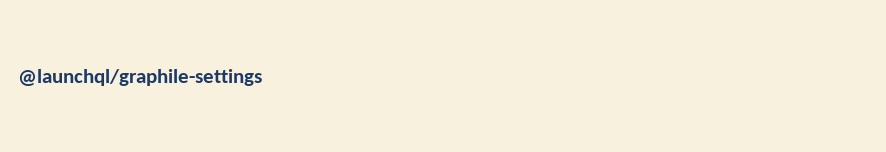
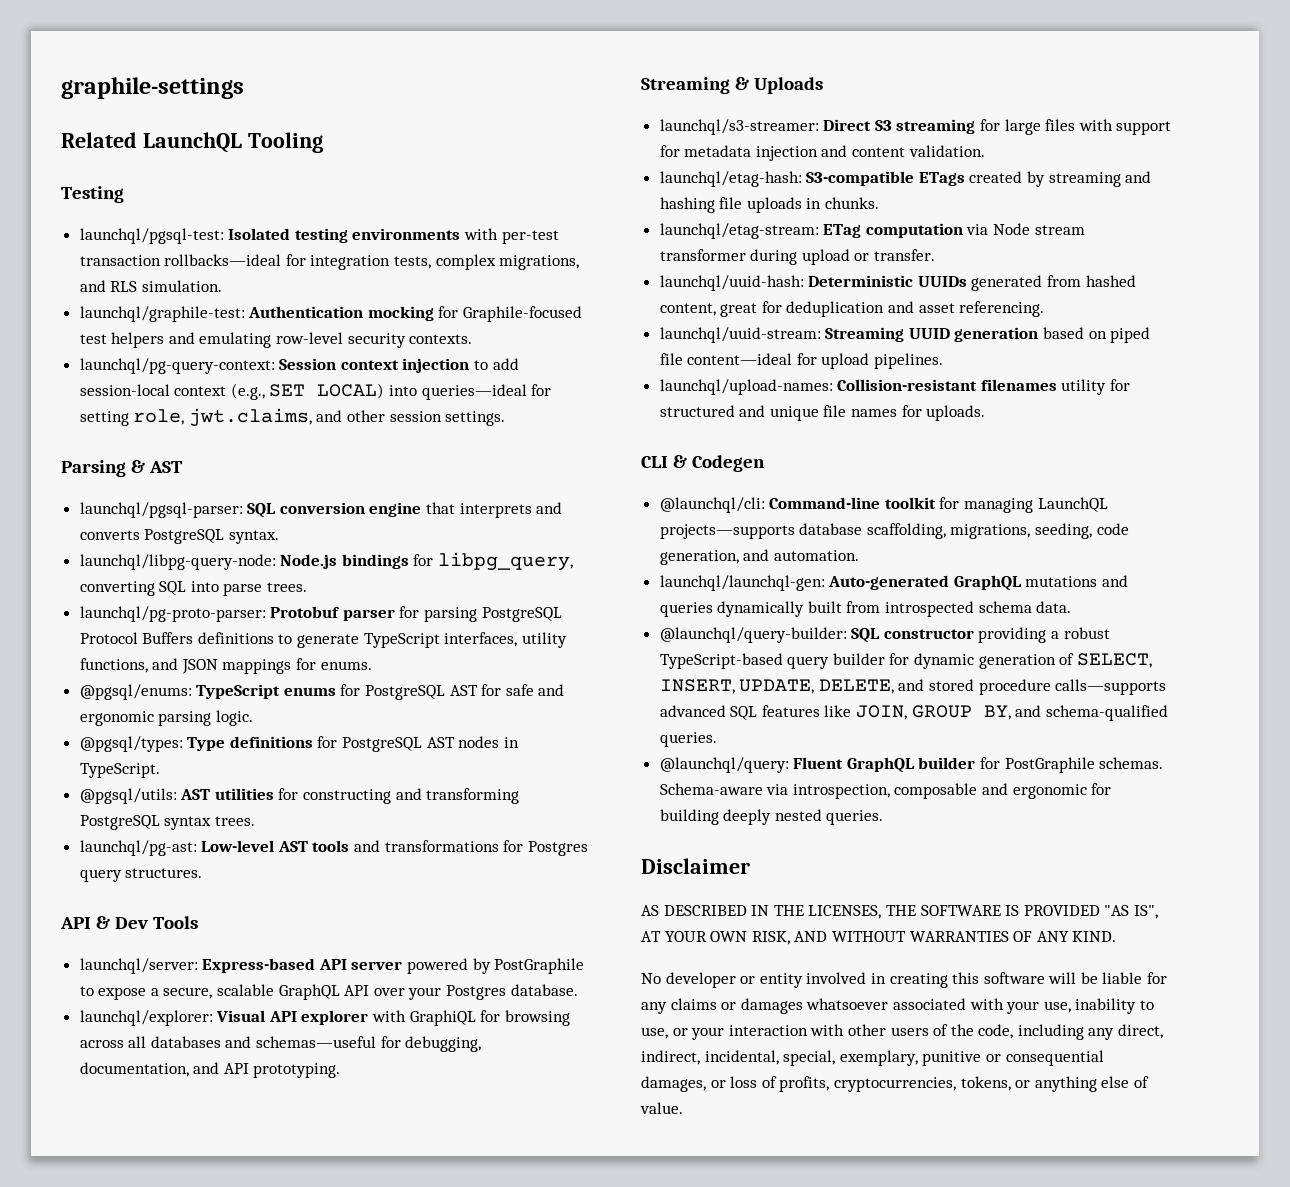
- @launchql/graphile-settings
+ graphile-settings
+ Related LaunchQL Tooling
+ Testing
+ launchql/pgsql-test: Isolated testing environments with per-test transaction rollbacks—ideal for integration tests, complex migrations, and RLS simulation.
+ launchql/graphile-test: Authentication mocking for Graphile-focused test helpers and emulating row-level security contexts.
+ launchql/pg-query-context: Session context injection to add session-local context (e.g., SET LOCAL) into queries—ideal for setting role, jwt.claims, and other session settings.
+ Parsing & AST
+ launchql/pgsql-parser: SQL conversion engine that interprets and converts PostgreSQL syntax.
+ launchql/libpg-query-node: Node.js bindings for libpg_query, converting SQL into parse trees.
+ launchql/pg-proto-parser: Protobuf parser for parsing PostgreSQL Protocol Buffers definitions to generate TypeScript interfaces, utility functions, and JSON mappings for enums.
+ @pgsql/enums: TypeScript enums for PostgreSQL AST for safe and ergonomic parsing logic.
+ @pgsql/types: Type definitions for PostgreSQL AST nodes in TypeScript.
+ @pgsql/utils: AST utilities for constructing and transforming PostgreSQL syntax trees.
+ launchql/pg-ast: Low-level AST tools and transformations for Postgres query structures.
+ API & Dev Tools
+ launchql/server: Express-based API server powered by PostGraphile to expose a secure, scalable GraphQL API over your Postgres database.
+ launchql/explorer: Visual API explorer with GraphiQL for browsing across all databases and schemas—useful for debugging, documentation, and API prototyping.
+ Streaming & Uploads
+ launchql/s3-streamer: Direct S3 streaming for large files with support for metadata injection and content validation.
+ launchql/etag-hash: S3-compatible ETags created by streaming and hashing file uploads in chunks.
+ launchql/etag-stream: ETag computation via Node stream transformer during upload or transfer.
+ launchql/uuid-hash: Deterministic UUIDs generated from hashed content, great for deduplication and asset referencing.
+ launchql/uuid-stream: Streaming UUID generation based on piped file content—ideal for upload pipelines.
+ launchql/upload-names: Collision-resistant filenames utility for structured and unique file names for uploads.
+ CLI & Codegen
+ @launchql/cli: Command-line toolkit for managing LaunchQL projects—supports database scaffolding, migrations, seeding, code generation, and automation.
+ launchql/launchql-gen: Auto-generated GraphQL mutations and queries dynamically built from introspected schema data.
+ @launchql/query-builder: SQL constructor providing a robust TypeScript-based query builder for dynamic generation of SELECT, INSERT, UPDATE, DELETE, and stored procedure calls—supports advanced SQL features like JOIN, GROUP BY, and schema-qualified queries.
+ @launchql/query: Fluent GraphQL builder for PostGraphile schemas. Schema-aware via introspection, composable and ergonomic for building deeply nested queries.
+ Disclaimer
+ AS DESCRIBED IN THE LICENSES, THE SOFTWARE IS PROVIDED "AS IS", AT YOUR OWN RISK, AND WITHOUT WARRANTIES OF ANY KIND.
+ No developer or entity involved in creating this software will be liable for any claims or damages whatsoever associated with your use, inability to use, or your interaction with other users of the code, including any direct, indirect, incidental, special, exemplary, punitive or consequential damages, or loss of profits, cryptocurrencies, tokens, or anything else of value.

